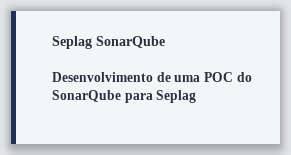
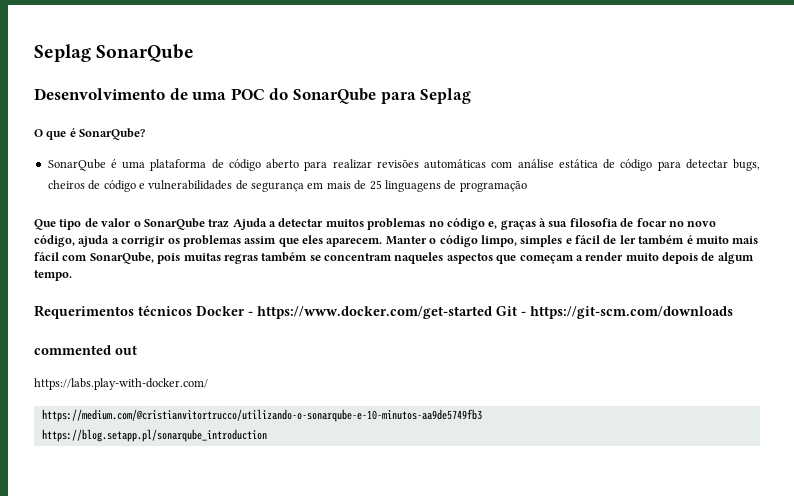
+ O que é SonarQube?
+ SonarQube é uma plataforma de código aberto para realizar revisões automáticas com análise estática de código para detectar bugs, cheiros de código e vulnerabilidades de segurança em mais de 25 linguagens de programação
+ Que tipo de valor o SonarQube traz Ajuda a detectar muitos problemas no código e, graças à sua filosofia de focar no novo código, ajuda a corrigir os problemas assim que eles aparecem. Manter o código limpo, simples e fácil de ler também é muito mais fácil com SonarQube, pois muitas regras também se concentram naqueles aspectos que começam a render muito depois de algum tempo.
+ Requerimentos técnicos Docker - https://www.docker.com/get-started Git - https://git-scm.com/downloads
+ commented out
+ https://labs.play-with-docker.com/
+ https://medium.com/@cristianvitortrucco/utilizando-o-sonarqube-e-10-minutos-aa9de5749fb3
+ https://blog.setapp.pl/sonarqube_introduction

